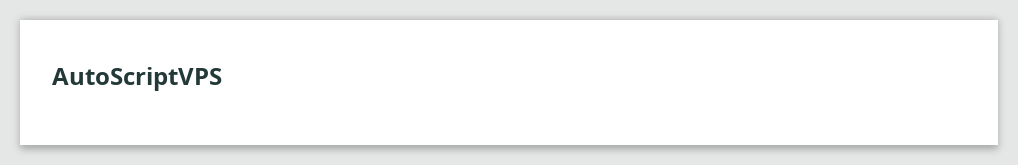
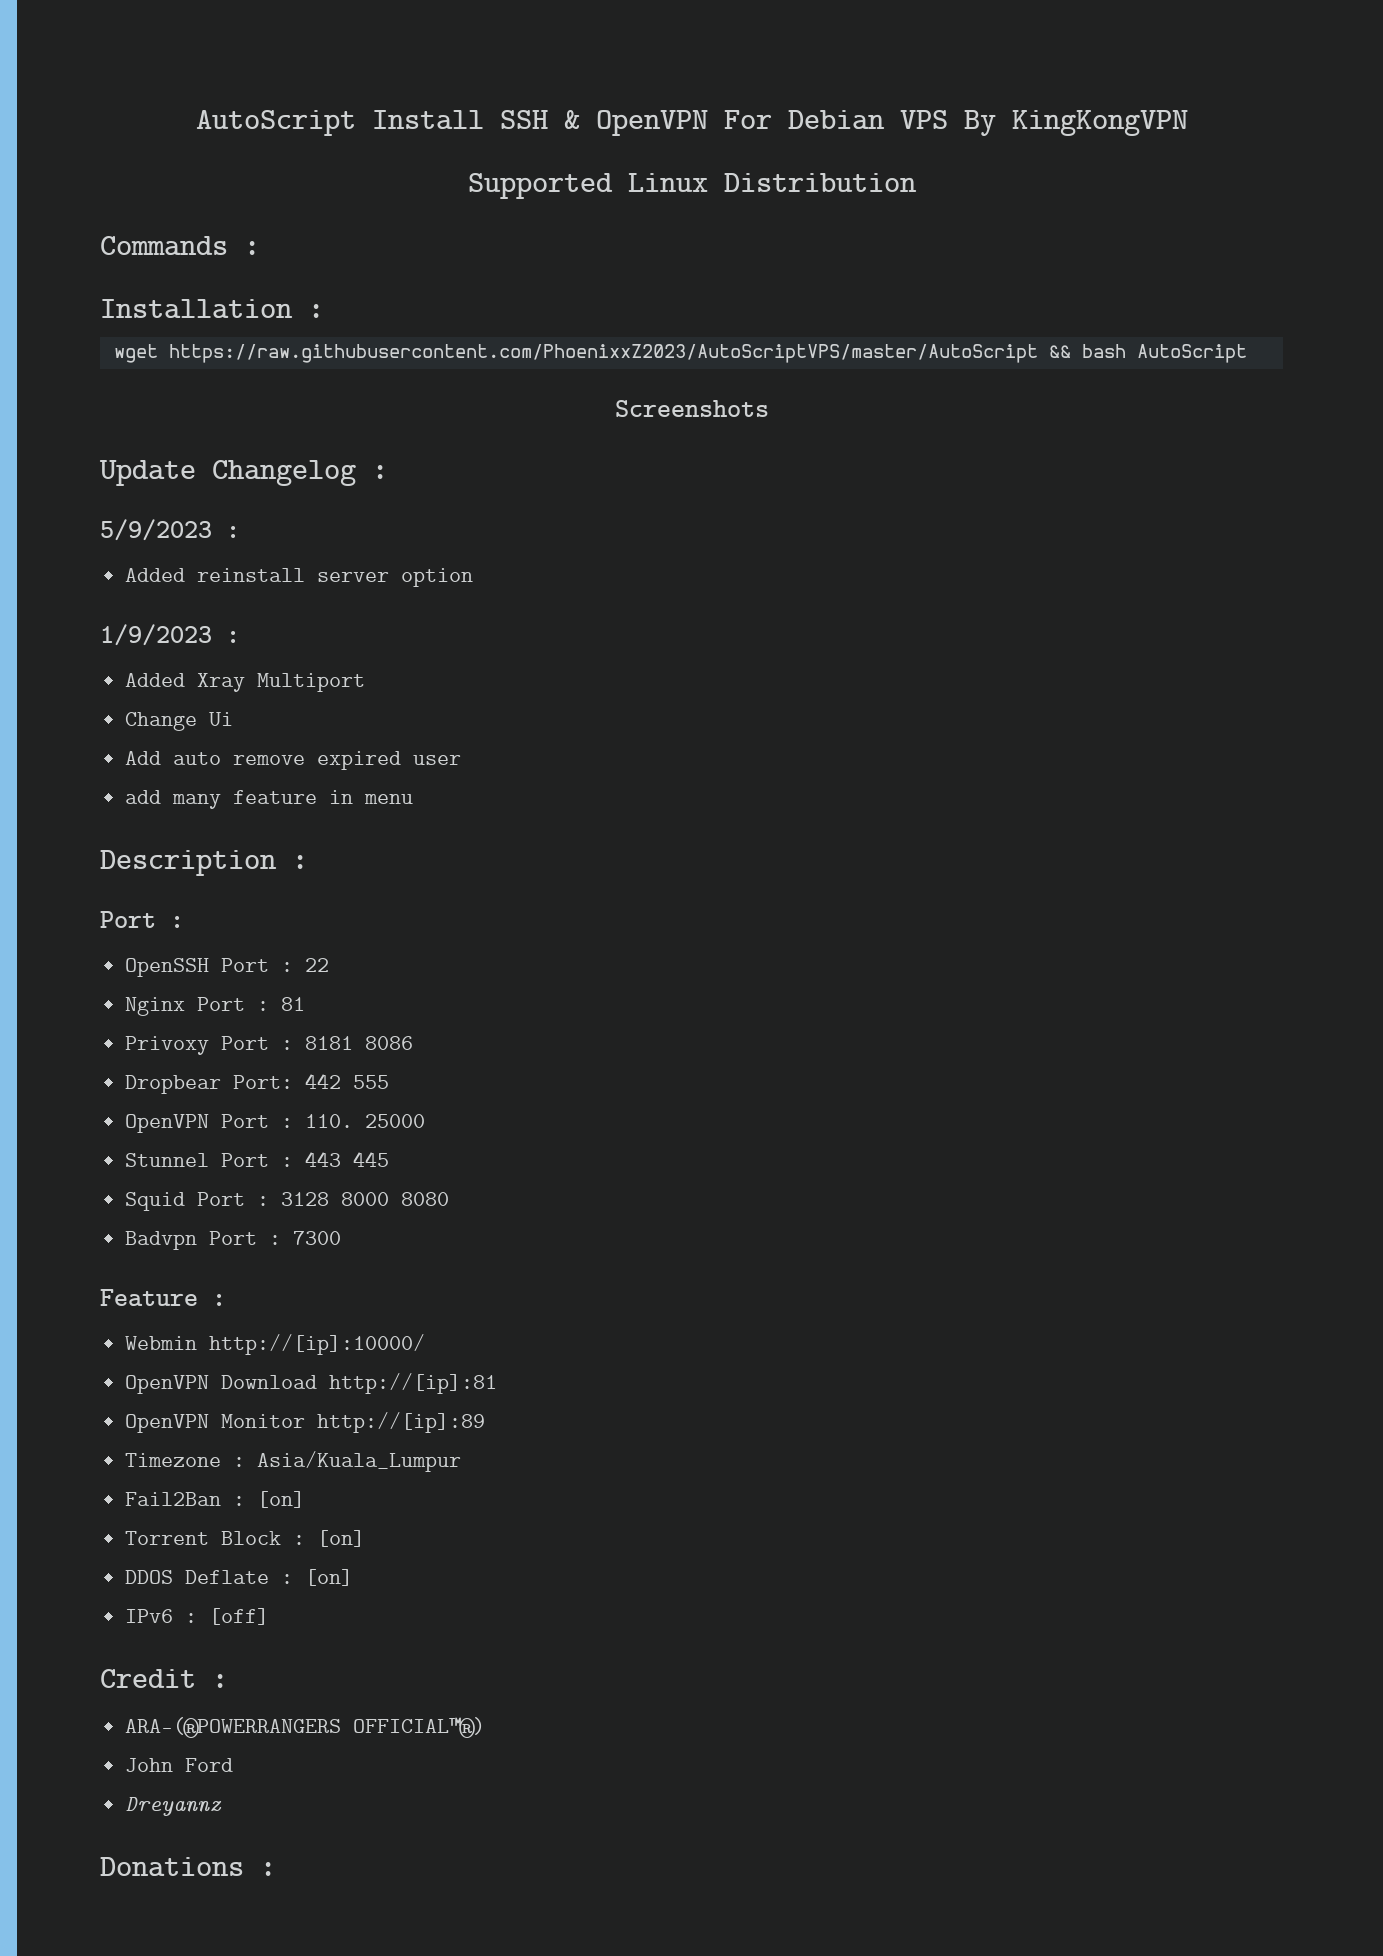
- AutoScriptVPS
+ AutoScript Install SSH & OpenVPN For Debian VPS By KingKongVPN
+ Supported Linux Distribution
+ Commands :
+ Installation :
+ wget https://raw.githubusercontent.com/PhoenixxZ2023/AutoScriptVPS/master/AutoScript && bash AutoScript
+ Screenshots
+ Update Changelog :
+ 5/9/2023 :
+ Added reinstall server option
+ 1/9/2023 :
+ Added Xray Multiport
+ Change Ui
+ Add auto remove expired user
+ add many feature in menu
+ Description :
+ Port :
+ OpenSSH Port : 22
+ Nginx Port : 81
+ Privoxy Port : 8181 8086
+ Dropbear Port: 442 555
+ OpenVPN Port : 110. 25000
+ Stunnel Port : 443 445
+ Squid Port : 3128 8000 8080
+ Badvpn Port : 7300
+ Feature :
+ Webmin http://[ip]:10000/
+ OpenVPN Download http://[ip]:81
+ OpenVPN Monitor http://[ip]:89
+ Timezone : Asia/Kuala_Lumpur
+ Fail2Ban : [on]
+ Torrent Block : [on]
+ DDOS Deflate : [on]
+ IPv6 : [off]
+ Credit :
+ ARA-(®POWERRANGERS OFFICIAL™®)
+ John Ford
+ Dreyannz
+ Donations :

